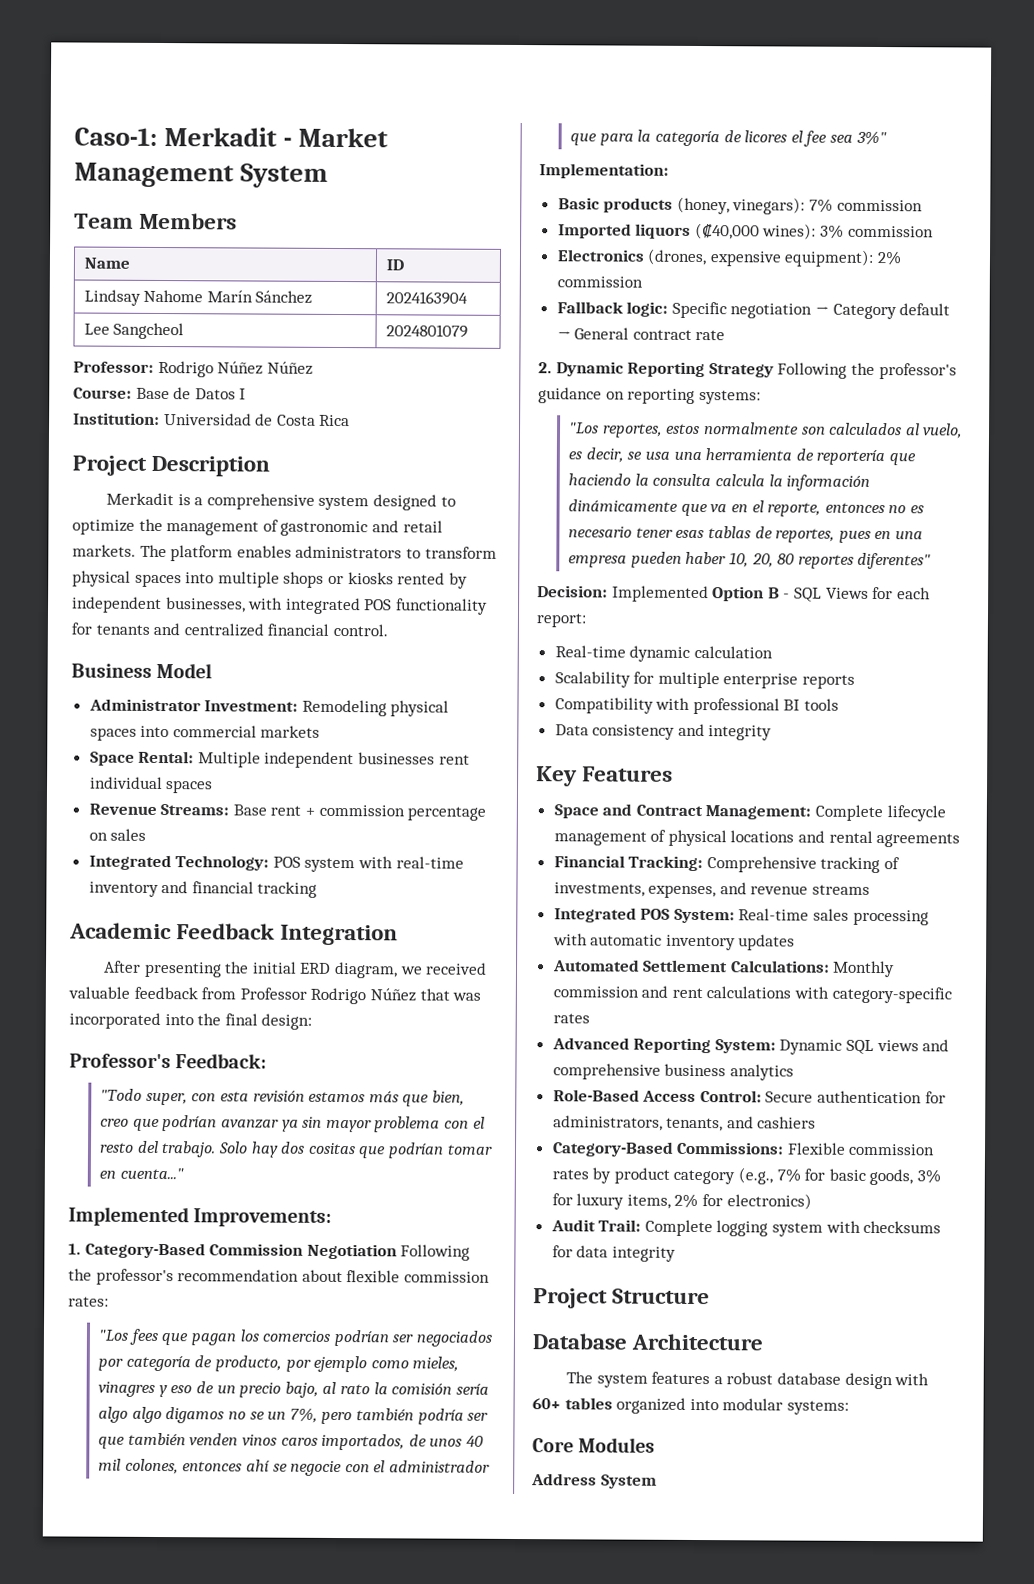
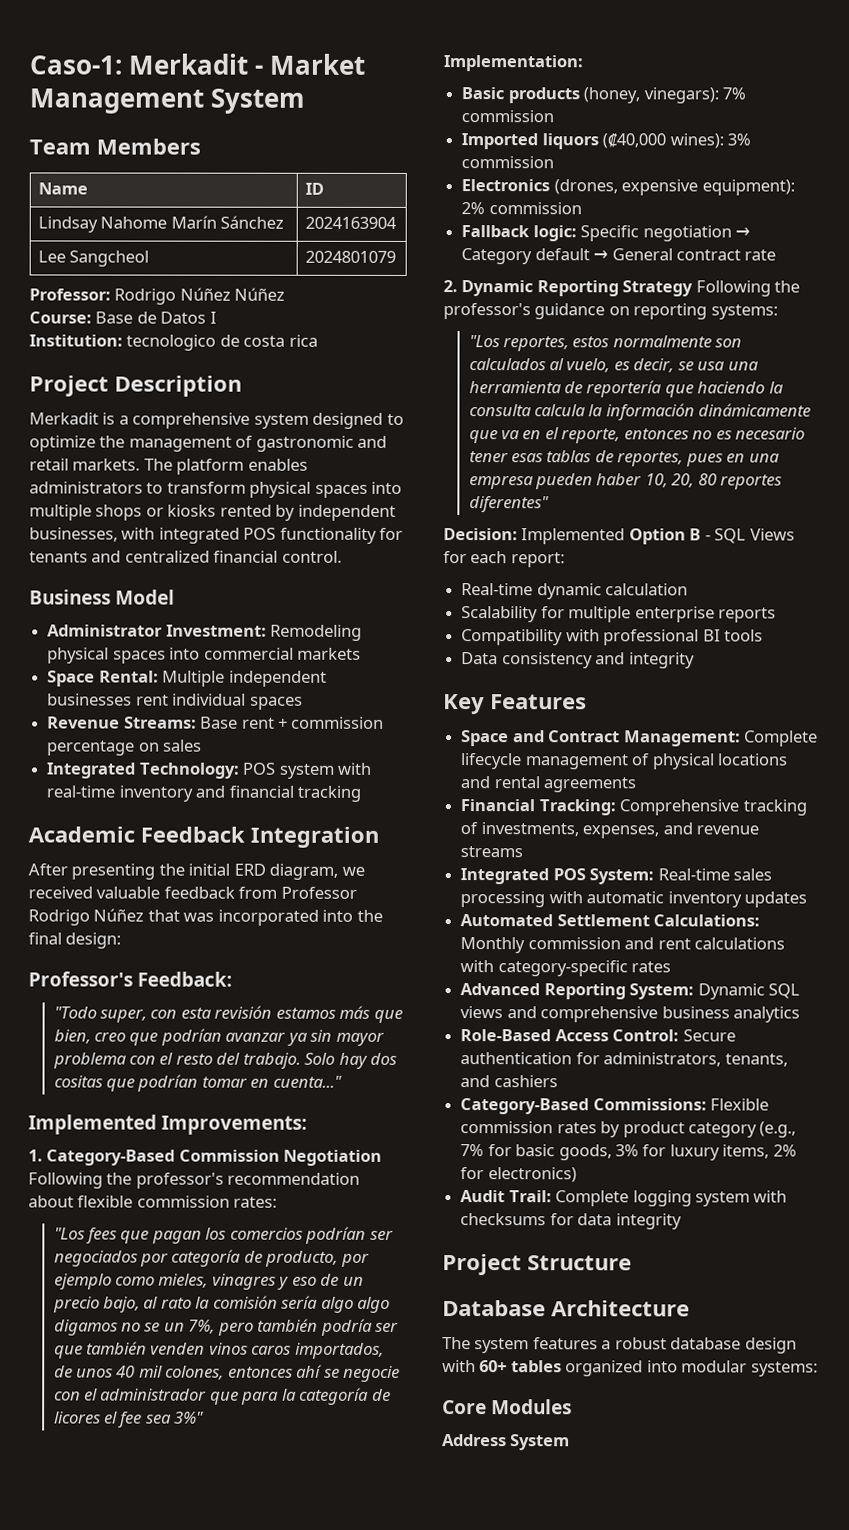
- Institution: Universidad de Costa Rica
+ Institution: tecnologico de costa rica

